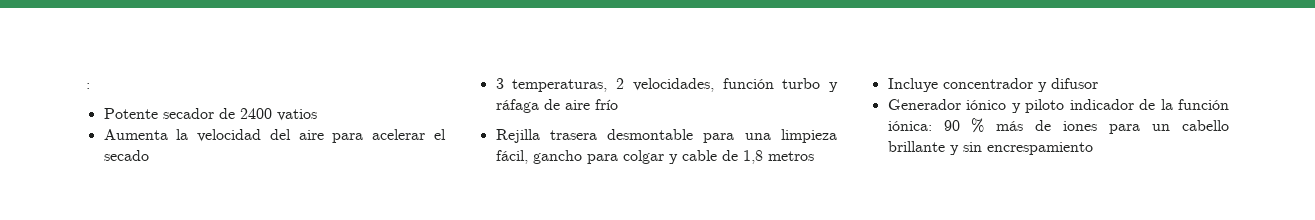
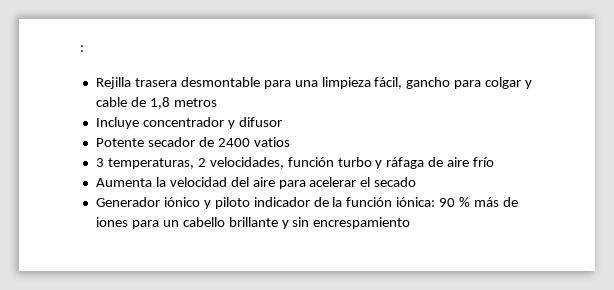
- Potente secador de 2400 vatios
- Aumenta la velocidad del aire para acelerar el secado
- 3 temperaturas, 2 velocidades, función turbo y ráfaga de aire frío
+ Potente secador de 2400 vatios
+ 3 temperaturas, 2 velocidades, función turbo y ráfaga de aire frío
+ Aumenta la velocidad del aire para acelerar el secado

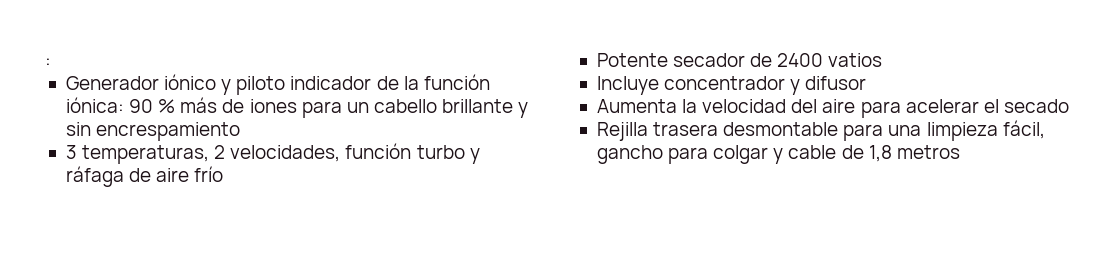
- Rejilla trasera desmontable para una limpieza fácil, gancho para colgar y cable de 1,8 metros
- Incluye concentrador y difusor
- Potente secador de 2400 vatios
- 3 temperaturas, 2 velocidades, función turbo y ráfaga de aire frío
- Aumenta la velocidad del aire para acelerar el secado
+ 3 temperaturas, 2 velocidades, función turbo y ráfaga de aire frío
+ Potente secador de 2400 vatios
+ Incluye concentrador y difusor
+ Aumenta la velocidad del aire para acelerar el secado
+ Rejilla trasera desmontable para una limpieza fácil, gancho para colgar y cable de 1,8 metros

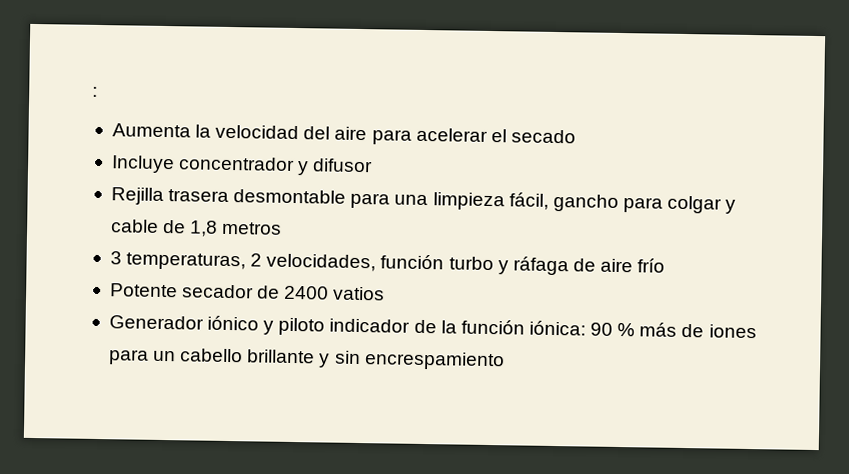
+ Aumenta la velocidad del aire para acelerar el secado
+ Incluye concentrador y difusor
+ Rejilla trasera desmontable para una limpieza fácil, gancho para colgar y cable de 1,8 metros
+ 3 temperaturas, 2 velocidades, función turbo y ráfaga de aire frío
+ Potente secador de 2400 vatios
- 3 temperaturas, 2 velocidades, función turbo y ráfaga de aire frío
- Potente secador de 2400 vatios
- Incluye concentrador y difusor
- Aumenta la velocidad del aire para acelerar el secado
- Rejilla trasera desmontable para una limpieza fácil, gancho para colgar y cable de 1,8 metros

